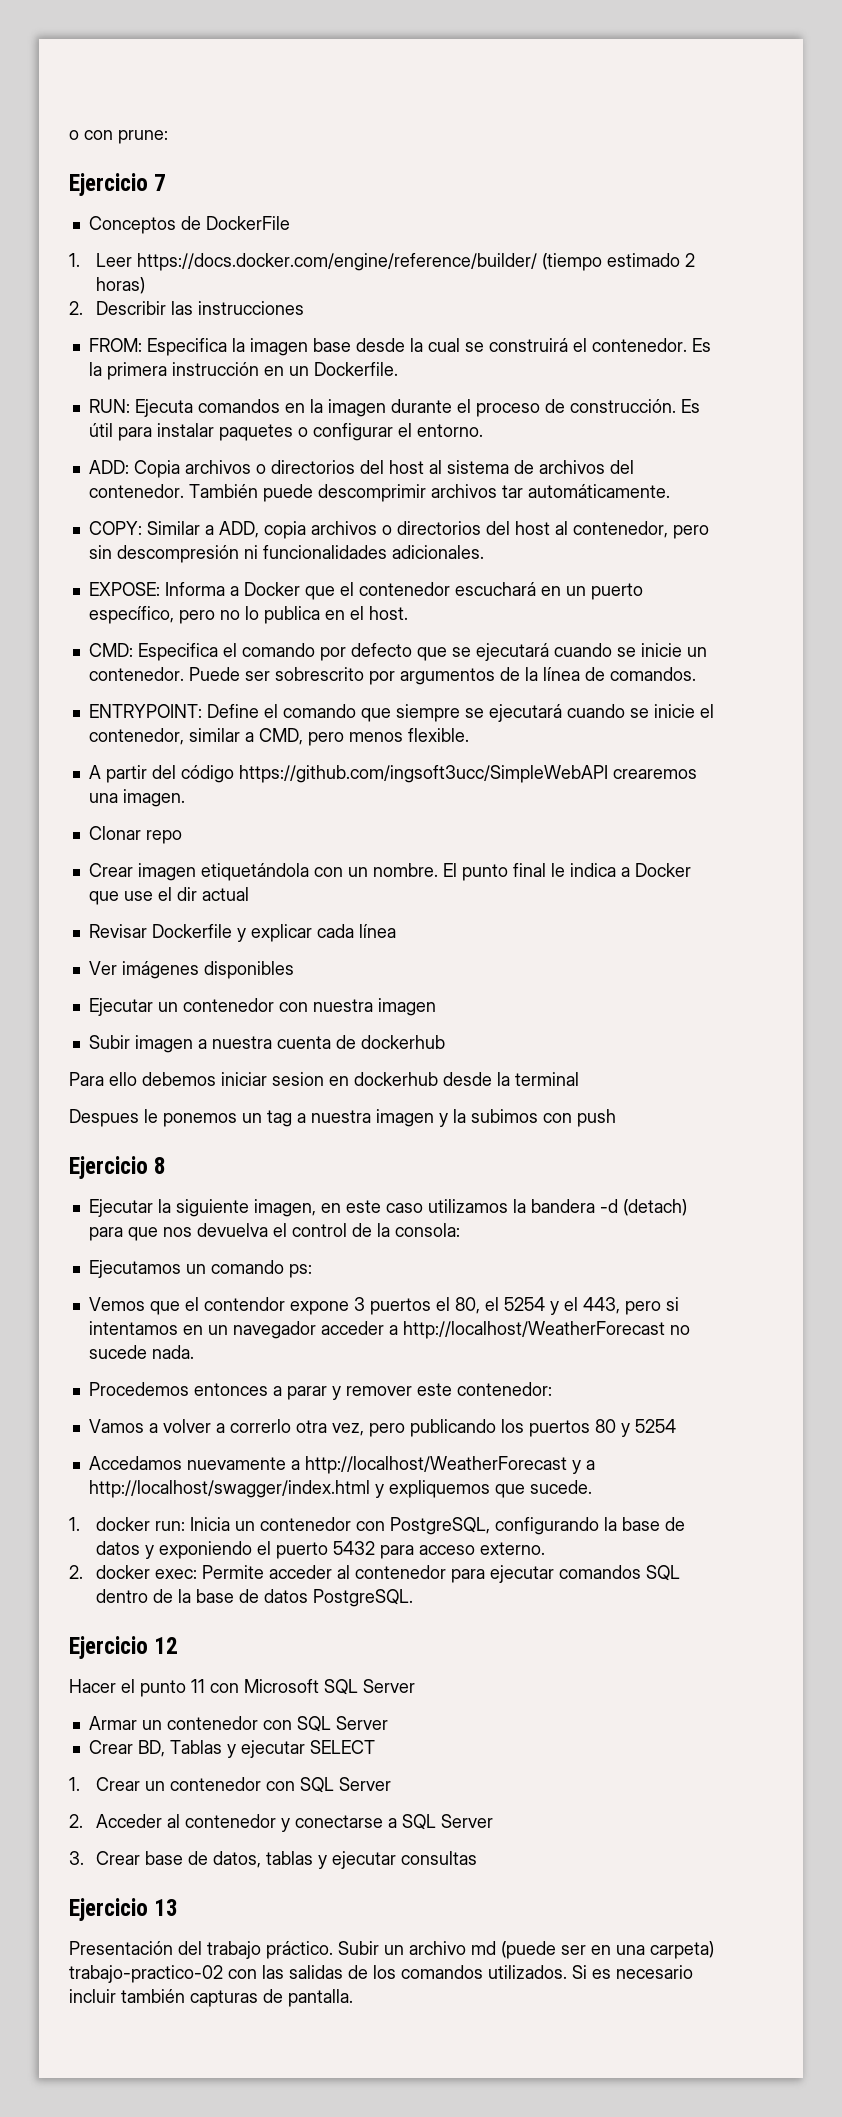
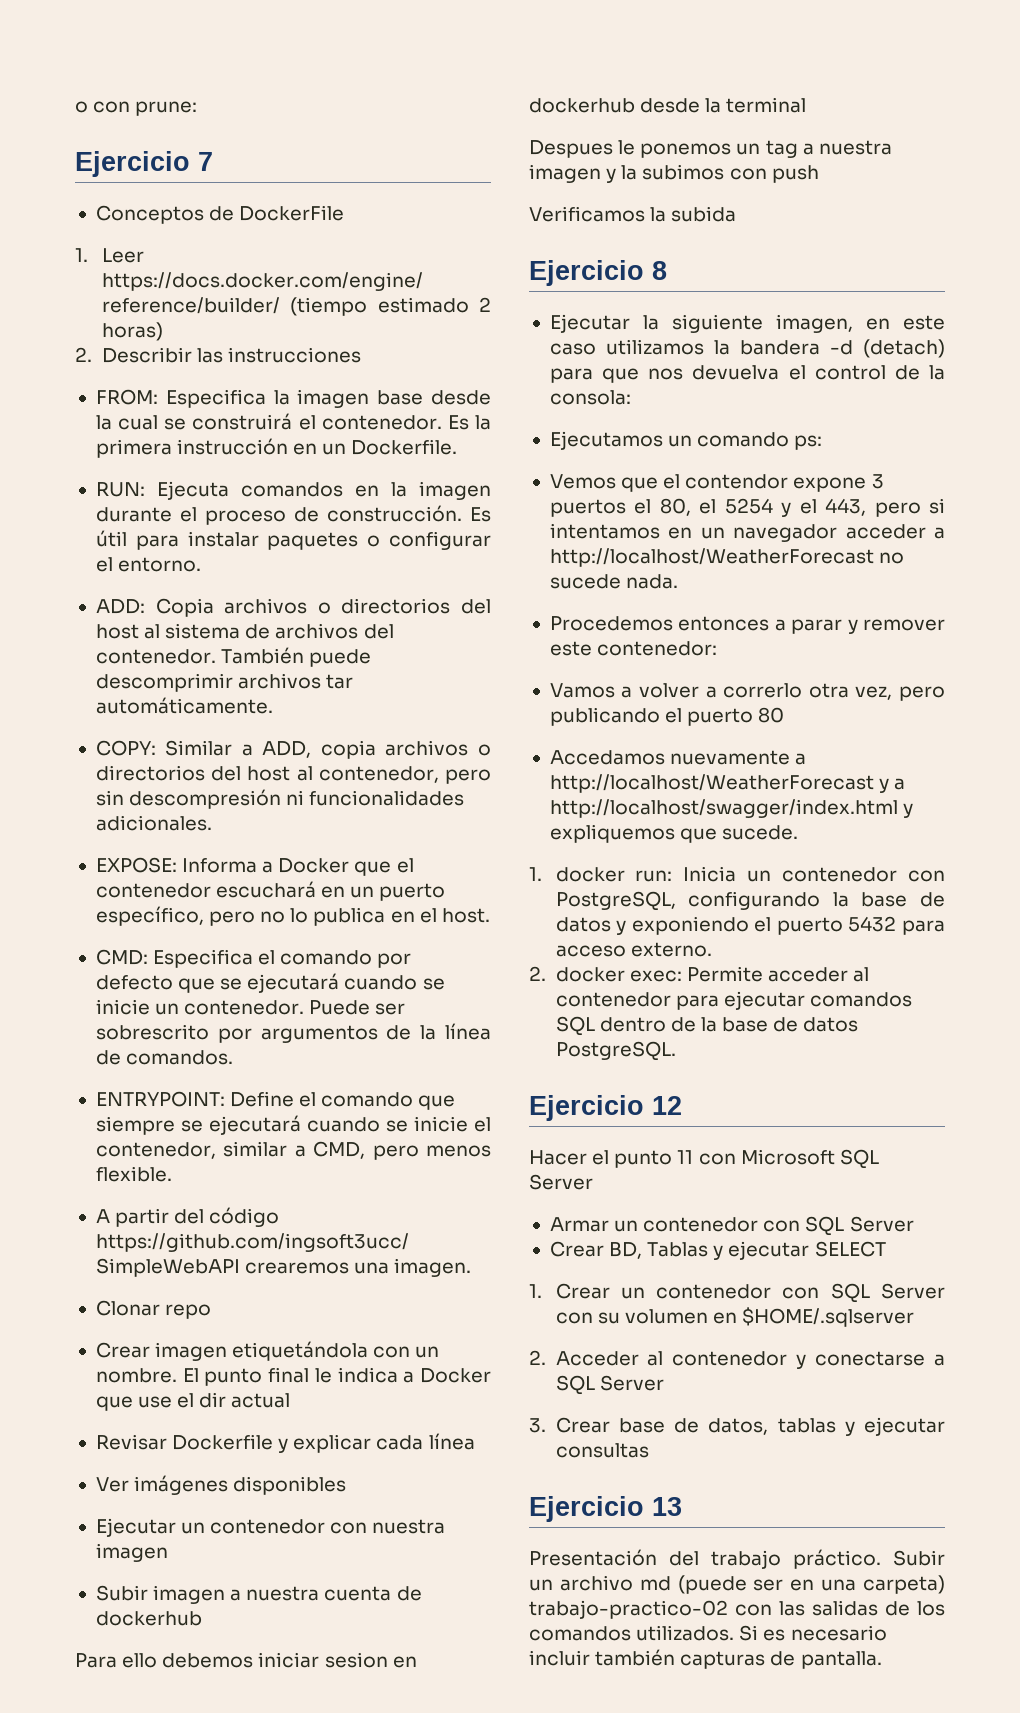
+ Verificamos la subida
- Vamos a volver a correrlo otra vez, pero publicando los puertos 80 y 5254
+ Vamos a volver a correrlo otra vez, pero publicando el puerto 80
- 1. Crear un contenedor con SQL Server
+ 1. Crear un contenedor con SQL Server con su volumen en $HOME/.sqlserver

